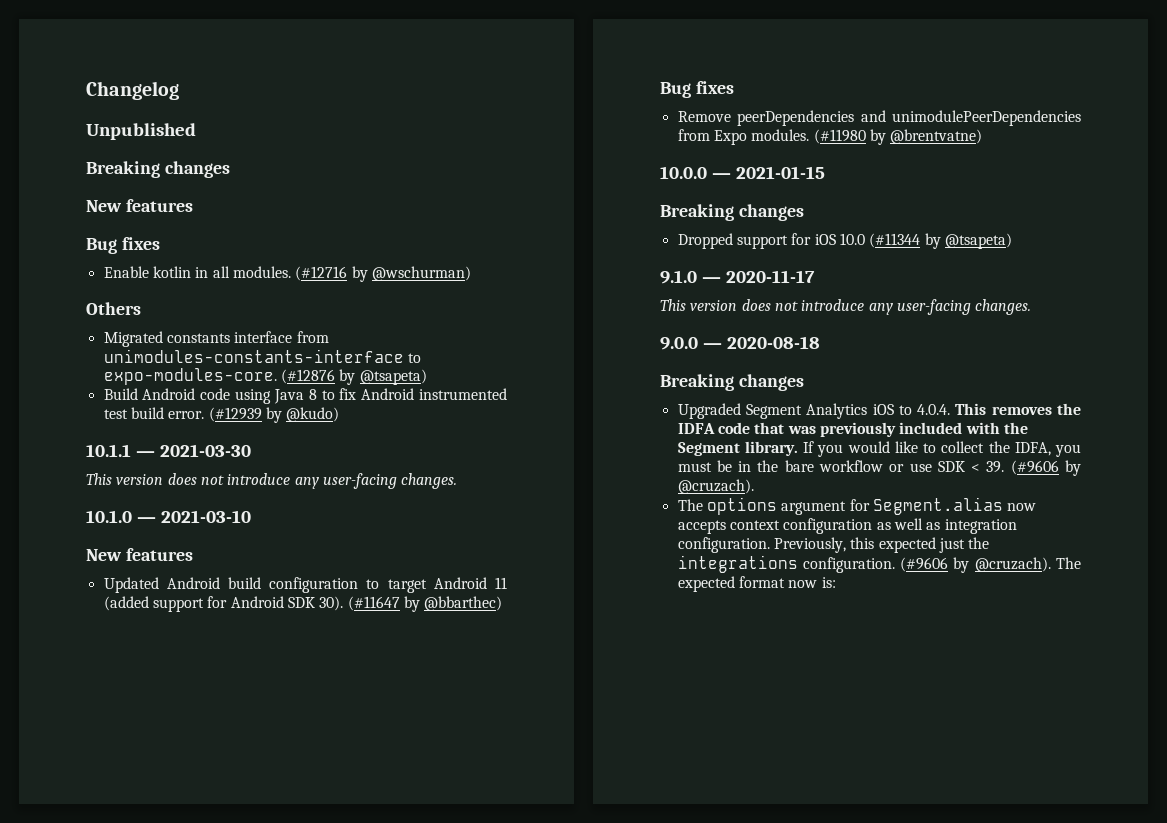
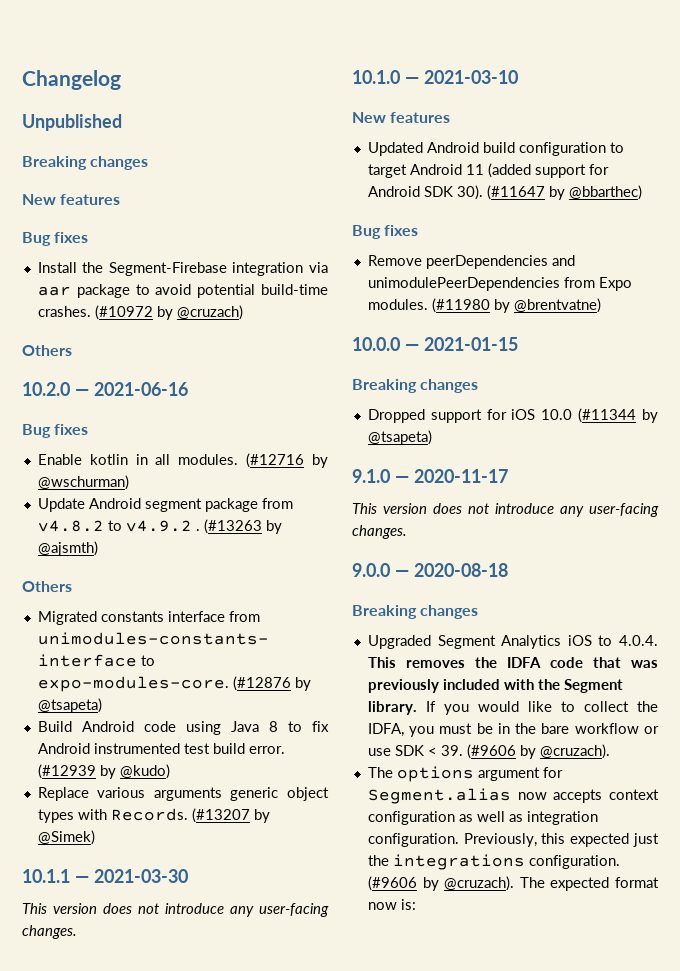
+ Install the Segment-Firebase integration via aar package to avoid potential build-time crashes. (#10972 by @cruzach)
+ Others
+ 10.2.0 — 2021-06-16
+ Bug fixes
+ Update Android segment package from v4.8.2 to v4.9.2 . (#13263 by @ajsmth)
+ Replace various arguments generic object types with Records. (#13207 by @Simek)

